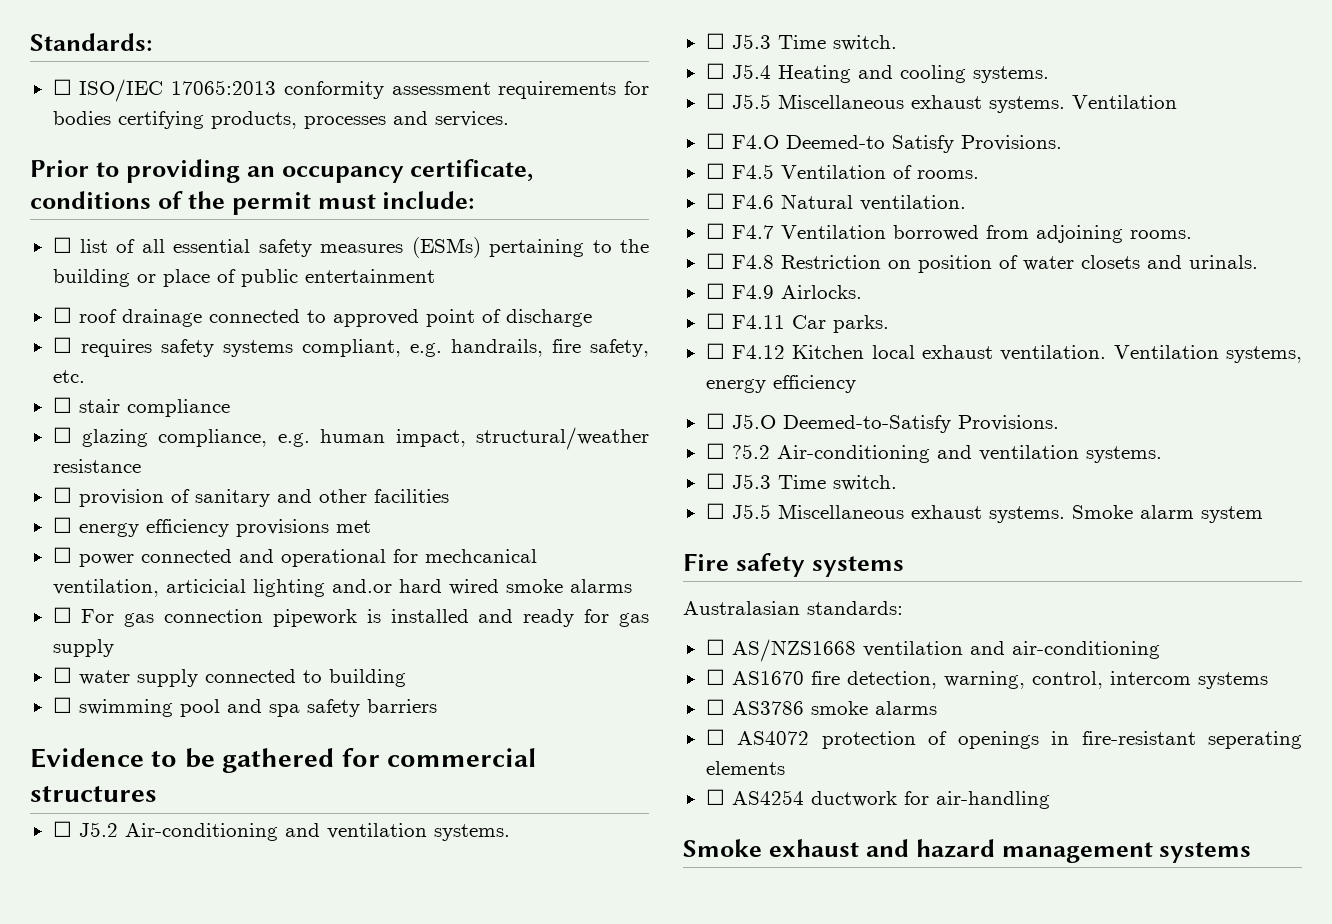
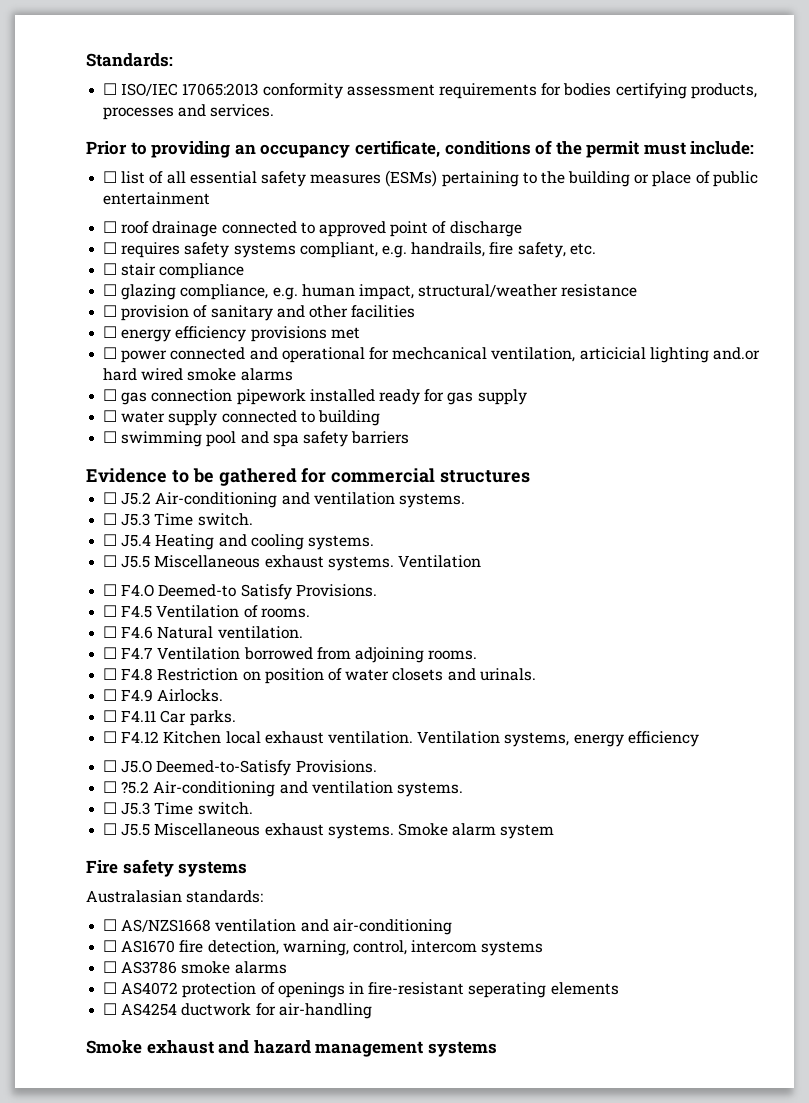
- ☐ For gas connection pipework is installed and ready for gas supply
+ ☐ gas connection pipework installed ready for gas supply

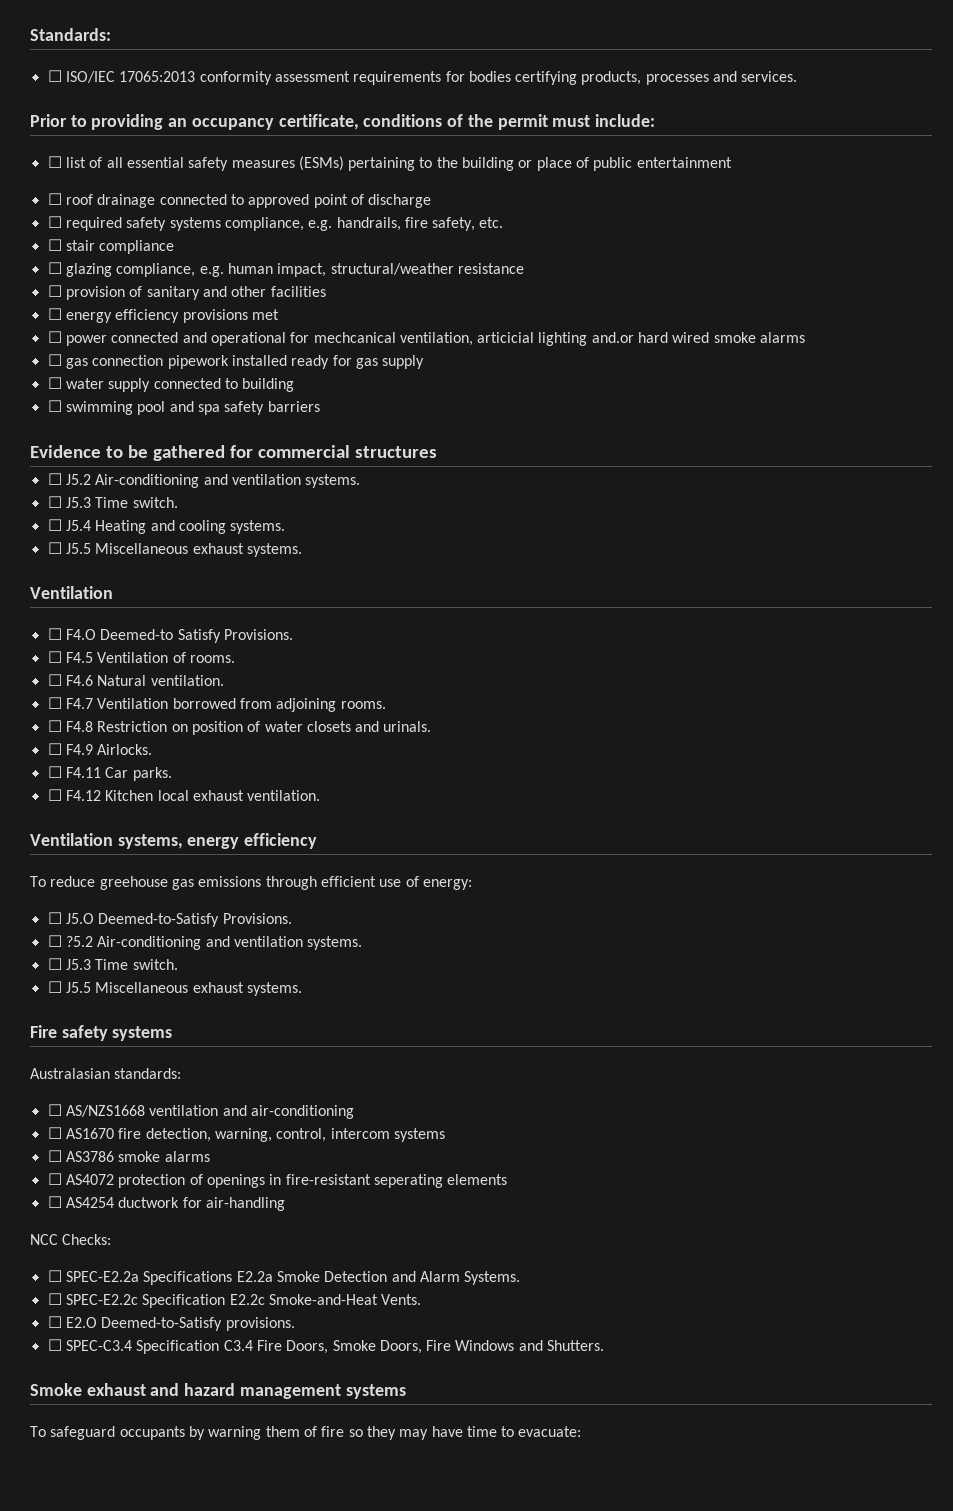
- ☐ requires safety systems compliant, e.g. handrails, fire safety, etc.
+ ☐ required safety systems compliance, e.g. handrails, fire safety, etc.
  ☐ J5.4 Heating and cooling systems.
- ☐ J5.5 Miscellaneous exhaust systems. Ventilation
+ ☐ J5.5 Miscellaneous exhaust systems.
+ Ventilation
- ☐ F4.12 Kitchen local exhaust ventilation. Ventilation systems, energy efficiency
+ ☐ F4.12 Kitchen local exhaust ventilation.
+ Ventilation systems, energy efficiency
+ To reduce greehouse gas emissions through efficient use of energy:
- Smoke alarm system
+ NCC Checks:
+ ☐ SPEC-E2.2a Specifications E2.2a Smoke Detection and Alarm Systems.
+ ☐ SPEC-E2.2c Specification E2.2c Smoke-and-Heat Vents.
+ ☐ E2.O Deemed-to-Satisfy provisions.
+ ☐ SPEC-C3.4 Specification C3.4 Fire Doors, Smoke Doors, Fire Windows and Shutters.
+ To safeguard occupants by warning them of fire so they may have time to evacuate:

